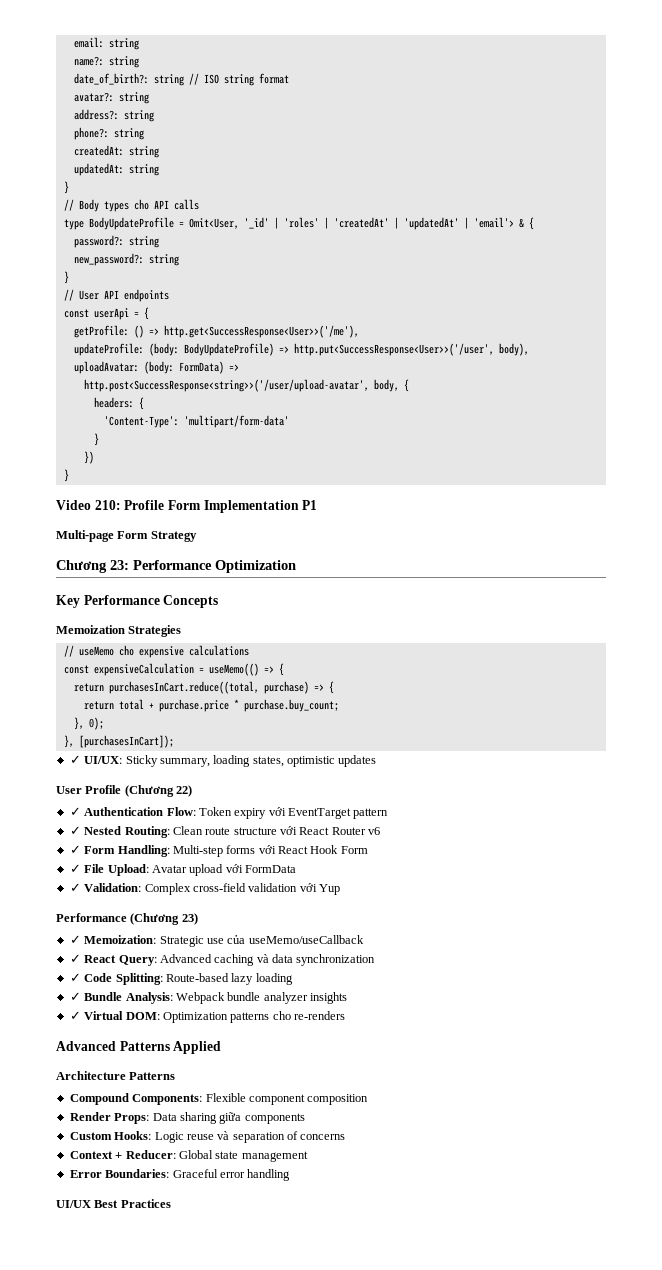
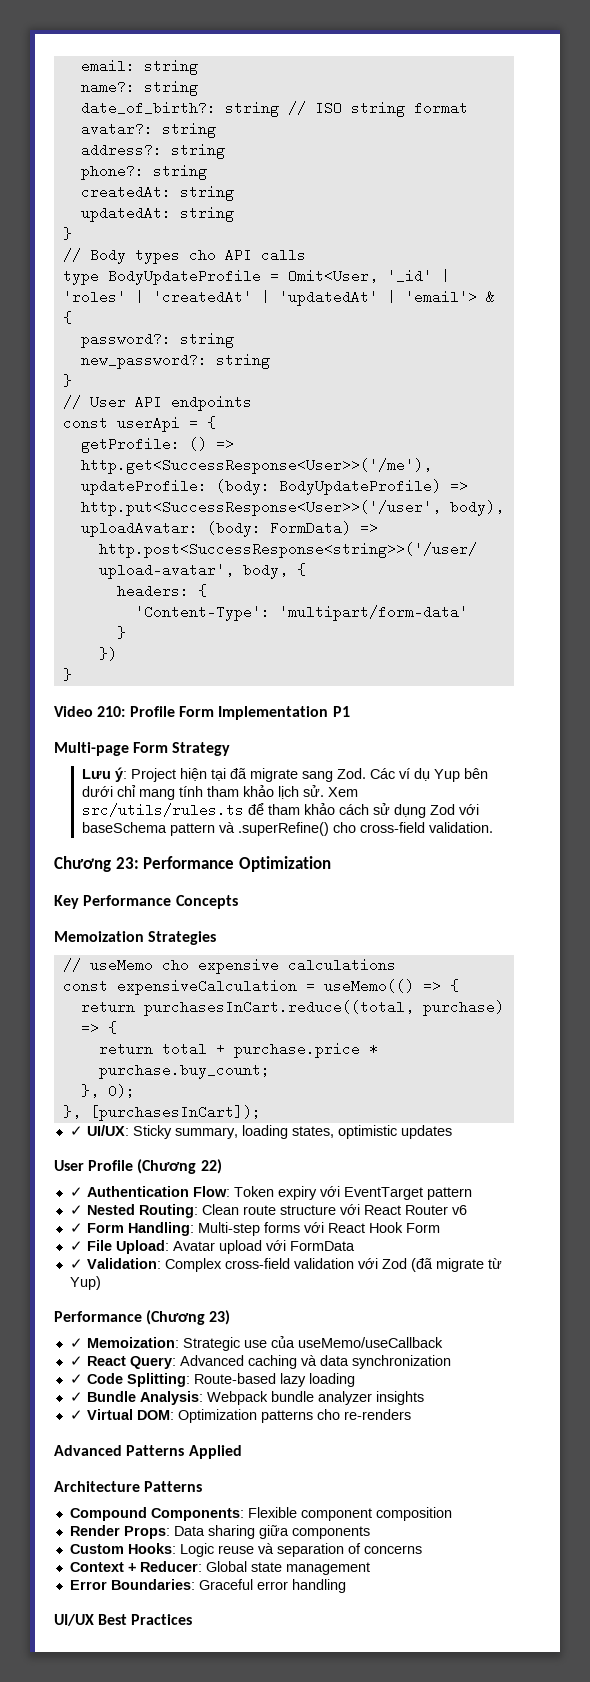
+ Lưu ý: Project hiện tại đã migrate sang Zod. Các ví dụ Yup bên dưới chỉ mang tính tham khảo lịch sử. Xem src/utils/rules.ts để tham khảo cách sử dụng Zod với baseSchema pattern và .superRefine() cho cross-field validation.
- ✓ Validation: Complex cross-field validation với Yup
+ ✓ Validation: Complex cross-field validation với Zod (đã migrate từ Yup)

